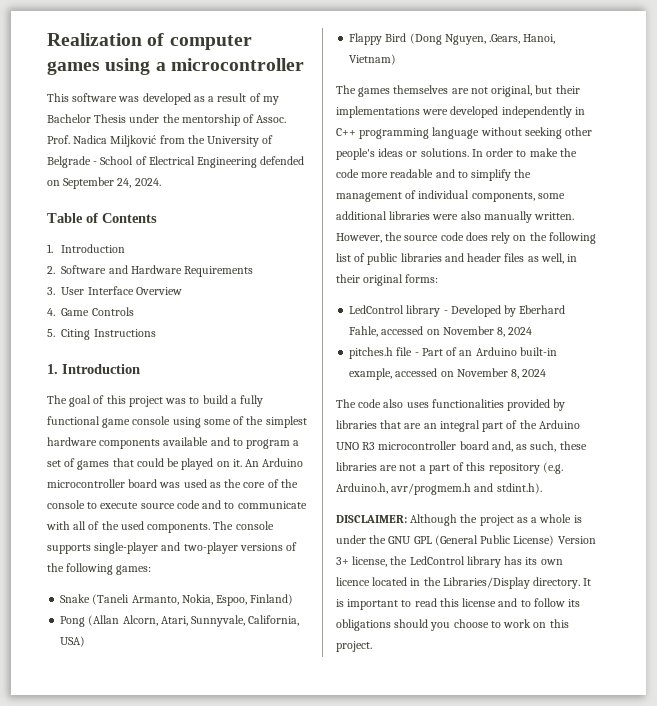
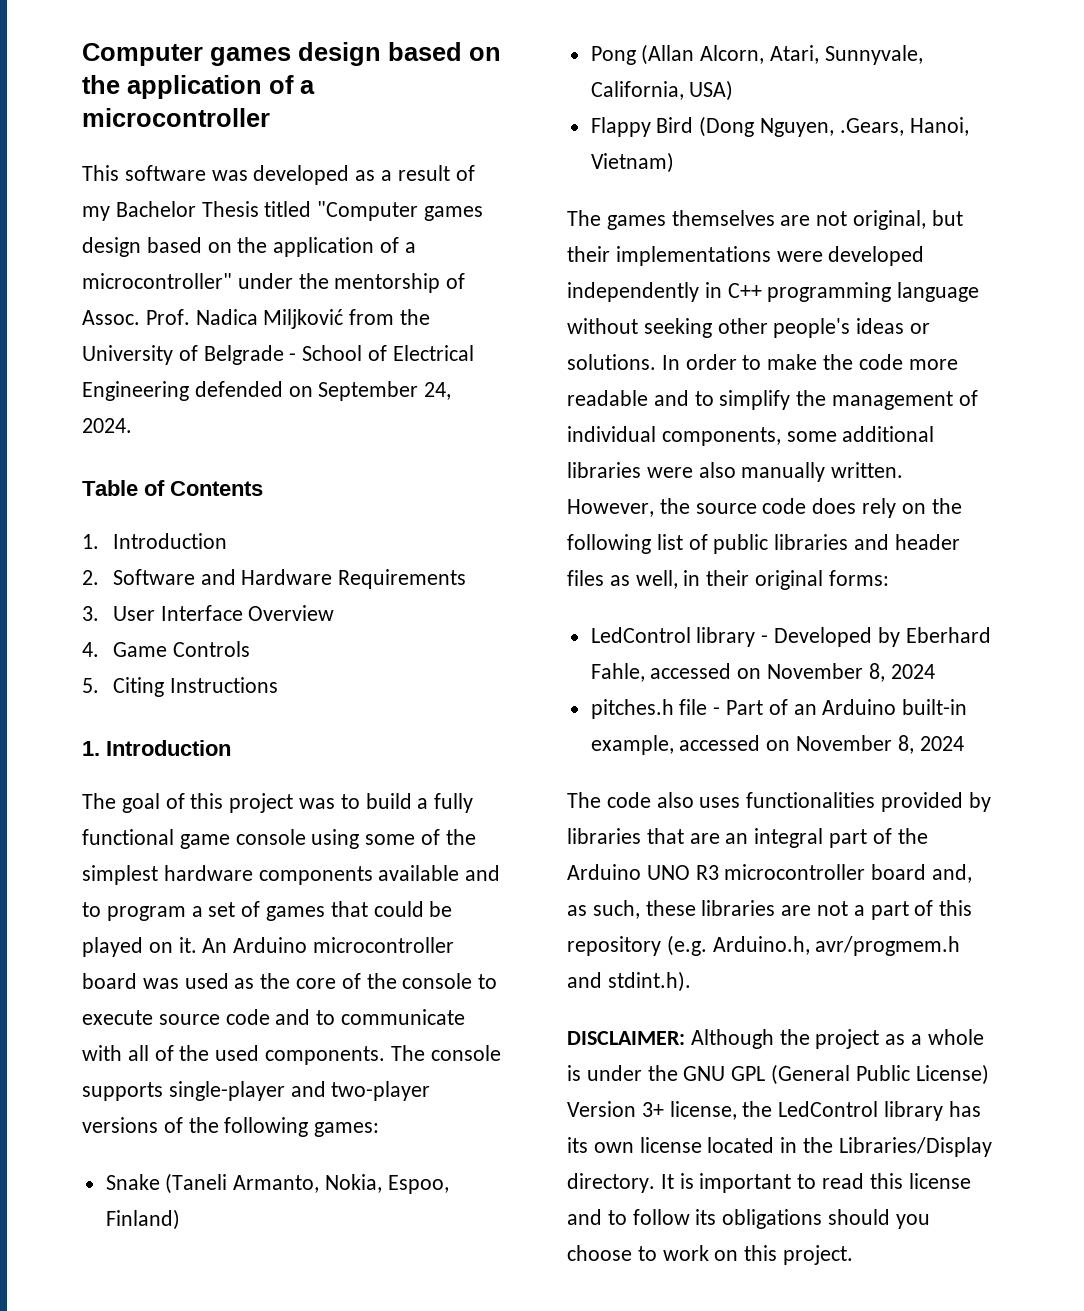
- Realization of computer games using a microcontroller
+ Computer games design based on the application of a microcontroller
- This software was developed as a result of my Bachelor Thesis under the mentorship of Assoc.
+ This software was developed as a result of my Bachelor Thesis titled "Computer games design based on the application of a microcontroller" under the mentorship of Assoc.
- DISCLAIMER: Although the project as a whole is under the GNU GPL (General Public License) Version 3+ license, the LedControl library has its own licence located in the Libraries/Display directory.
+ DISCLAIMER: Although the project as a whole is under the GNU GPL (General Public License) Version 3+ license, the LedControl library has its own license located in the Libraries/Display directory.

